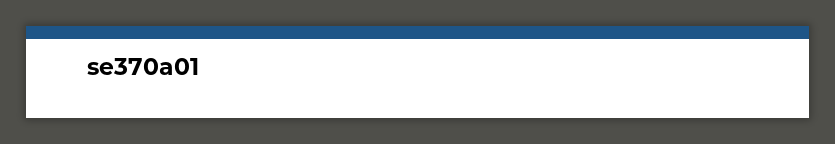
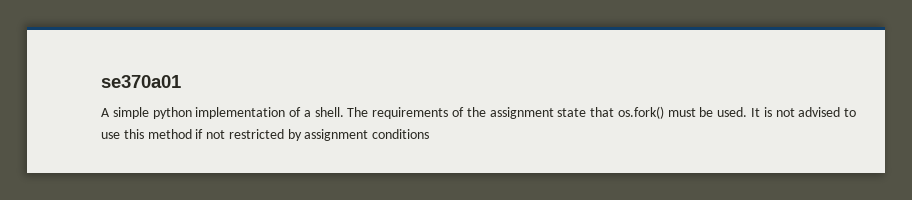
+ A simple python implementation of a shell. The requirements of the assignment state that os.fork() must be used. It is not advised to use this method if not restricted by assignment conditions

